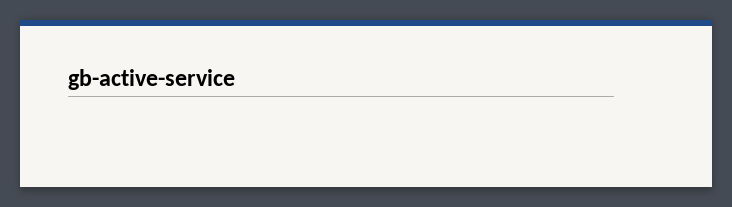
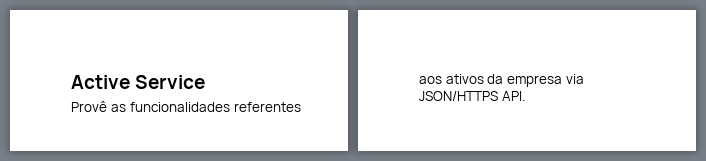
- gb-active-service
+ Active Service
+ Provê as funcionalidades referentes aos ativos da empresa via JSON/HTTPS API.

